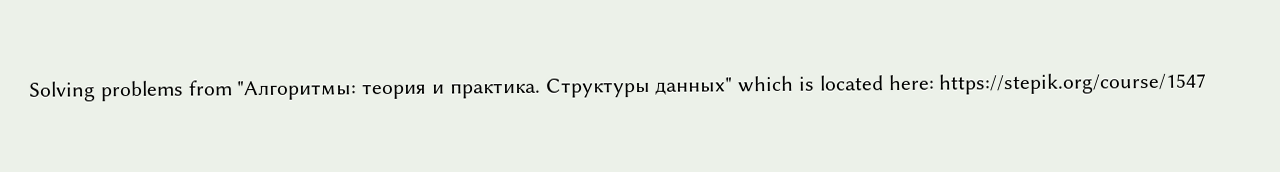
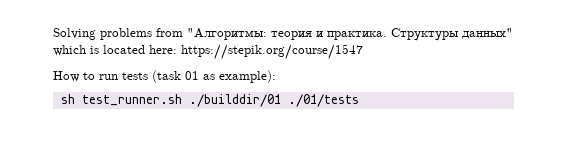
+ How to run tests (task 01 as example):
+ sh test_runner.sh ./builddir/01 ./01/tests

